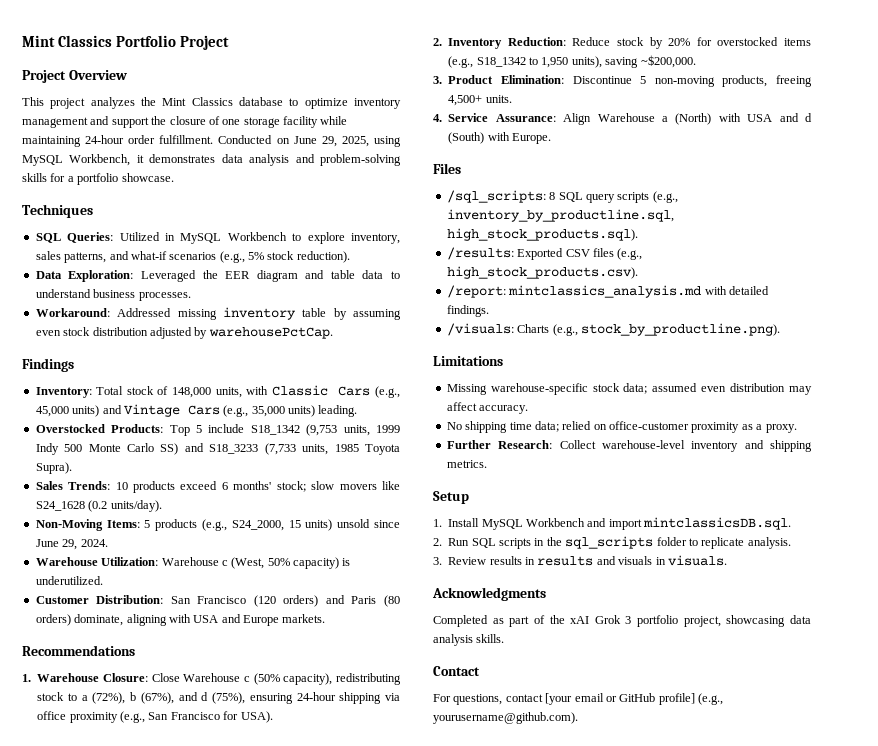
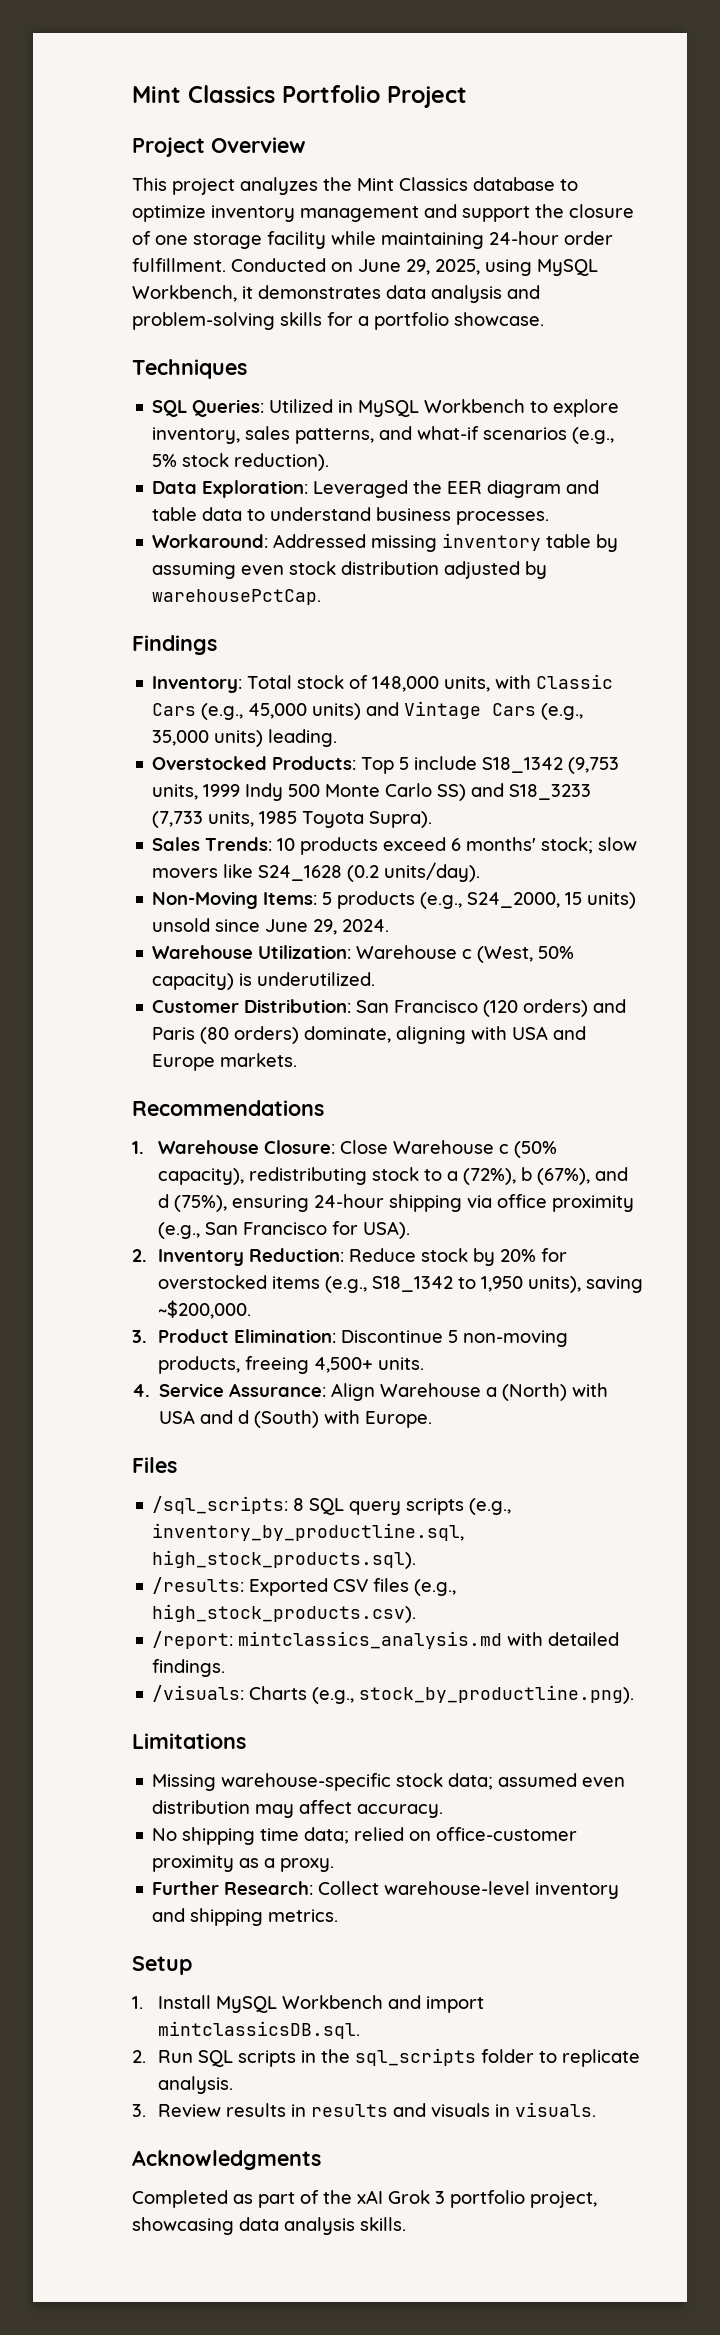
- Contact
- For questions, contact [your email or GitHub profile] (e.g., yourusername@github.com).

